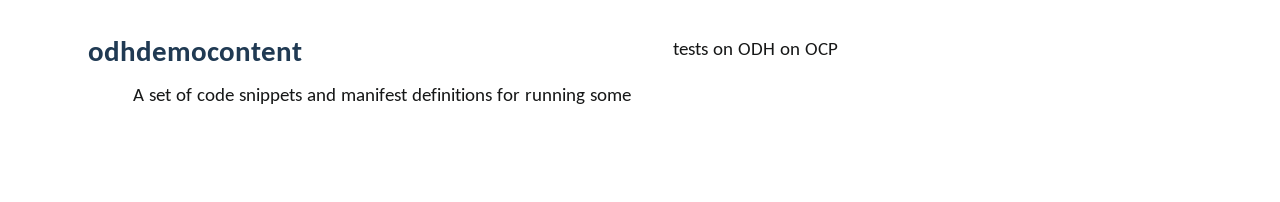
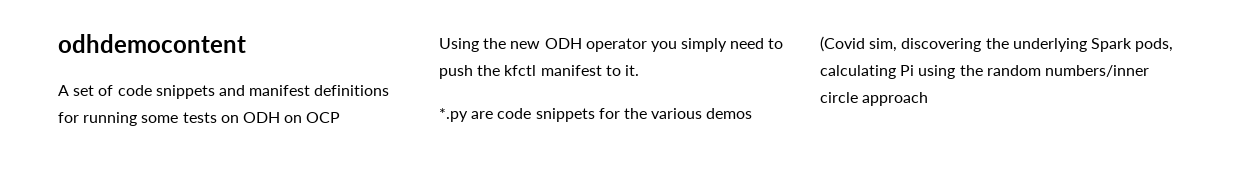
+ Using the new ODH operator you simply need to push the kfctl manifest to it.
+ *.py are code snippets for the various demos (Covid sim, discovering the underlying Spark pods, calculating Pi using the random numbers/inner circle approach

